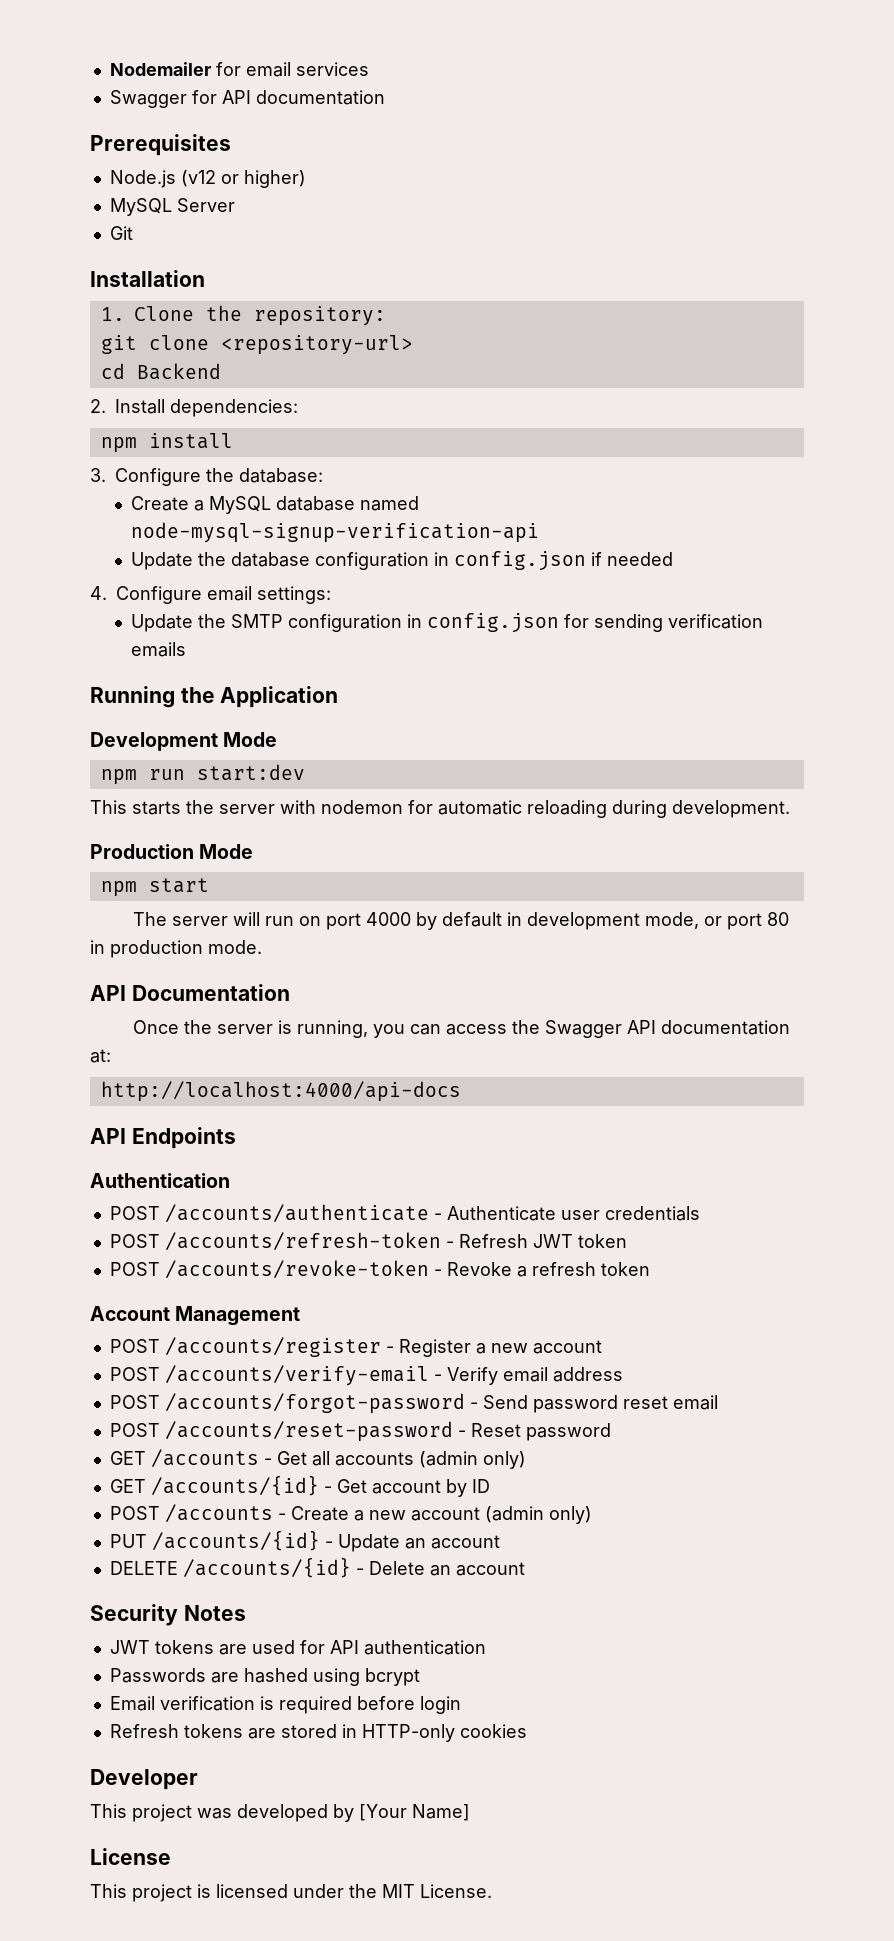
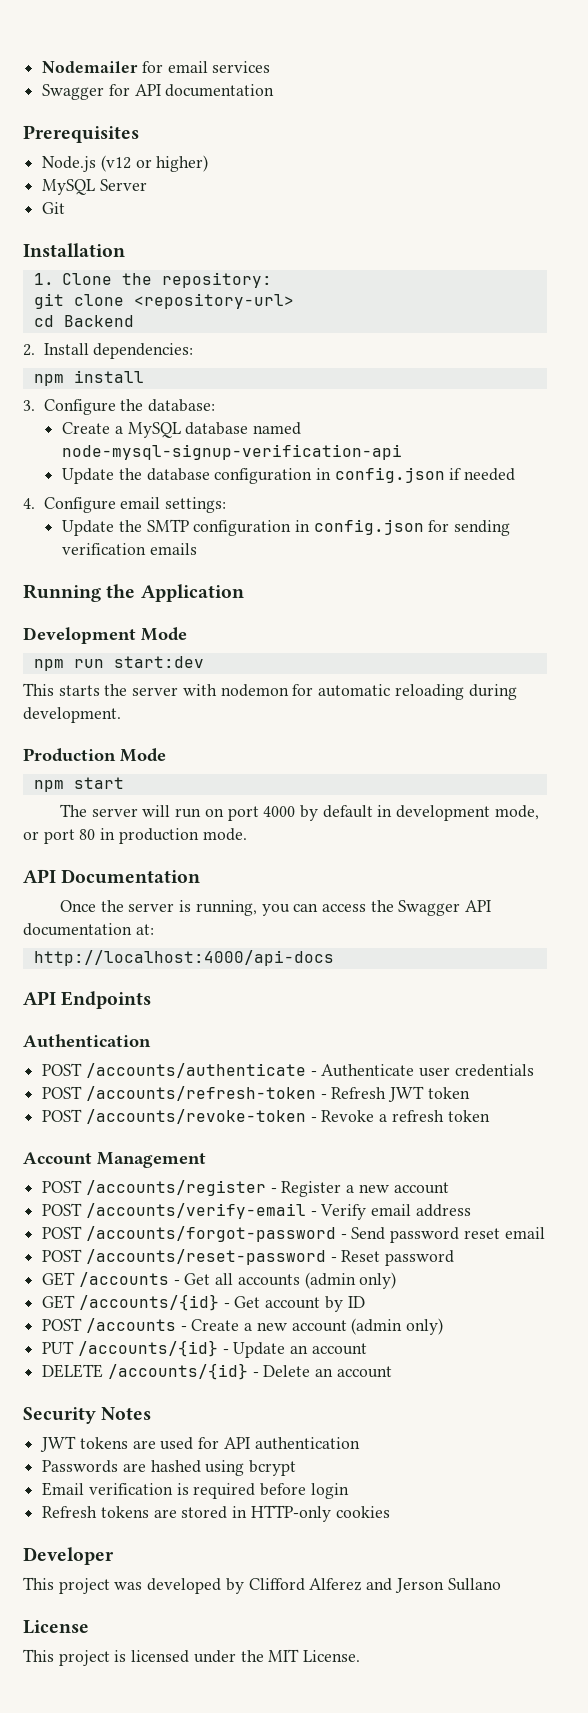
- This project was developed by [Your Name]
+ This project was developed by Clifford Alferez and Jerson Sullano

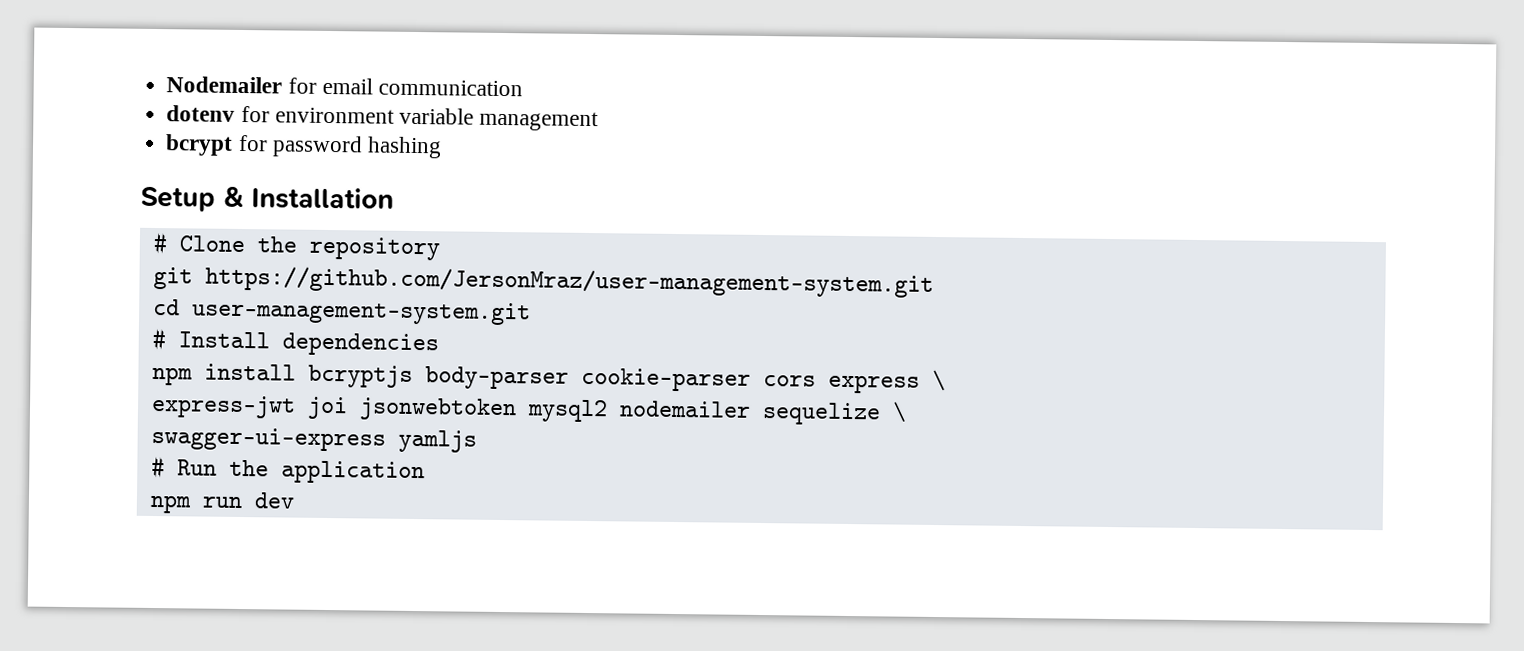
- Nodemailer for email services
- Swagger for API documentation
- Prerequisites
- Node.js (v12 or higher)
- MySQL Server
- Git
- Installation
+ Nodemailer for email communication
+ dotenv for environment variable management
+ bcrypt for password hashing
+ Setup & Installation
- 1. Clone the repository:
+ # Clone the repository
- git clone <repository-url>
+ git https://github.com/JersonMraz/user-management-system.git
- cd Backend
- 2. Install dependencies:
- npm install
- 3. Configure the database:
- Create a MySQL database named node-mysql-signup-verification-api
- Update the database configuration in config.json if needed
- 4. Configure email settings:
- Update the SMTP configuration in config.json for sending verification emails
- Running the Application
- Development Mode
- npm run start:dev
- This starts the server with nodemon for automatic reloading during development.
- Production Mode
- npm start
- The server will run on port 4000 by default in development mode, or port 80 in production mode.
- API Documentation
- Once the server is running, you can access the Swagger API documentation at:
- http://localhost:4000/api-docs
- API Endpoints
- Authentication
- POST /accounts/authenticate - Authenticate user credentials
- POST /accounts/refresh-token - Refresh JWT token
- POST /accounts/revoke-token - Revoke a refresh token
- Account Management
- POST /accounts/register - Register a new account
- POST /accounts/verify-email - Verify email address
- POST /accounts/forgot-password - Send password reset email
- POST /accounts/reset-password - Reset password
- GET /accounts - Get all accounts (admin only)
- GET /accounts/{id} - Get account by ID
- POST /accounts - Create a new account (admin only)
- PUT /accounts/{id} - Update an account
- DELETE /accounts/{id} - Delete an account
- Security Notes
- JWT tokens are used for API authentication
- Passwords are hashed using bcrypt
- Email verification is required before login
- Refresh tokens are stored in HTTP-only cookies
- Developer
- This project was developed by Clifford Alferez and Jerson Sullano
- License
- This project is licensed under the MIT License.
+ cd user-management-system.git
+ # Install dependencies
+ npm install bcryptjs body-parser cookie-parser cors express \
+ express-jwt joi jsonwebtoken mysql2 nodemailer sequelize \
+ swagger-ui-express yamljs
+ # Run the application
+ npm run dev

